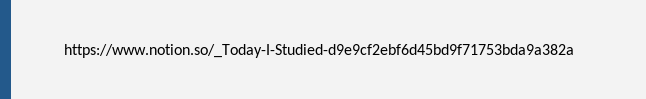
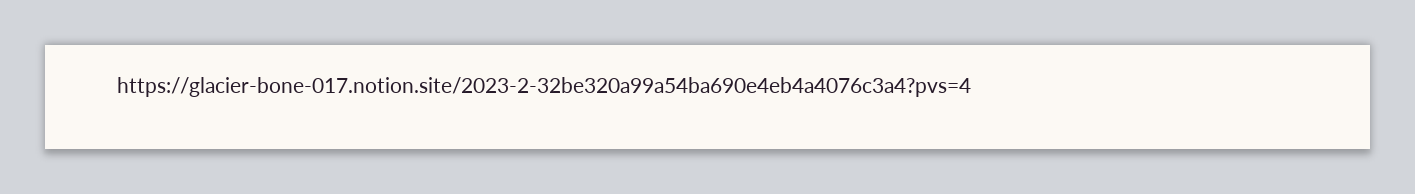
- https://www.notion.so/_Today-I-Studied-d9e9cf2ebf6d45bd9f71753bda9a382a
+ https://glacier-bone-017.notion.site/2023-2-32be320a99a54ba690e4eb4a4076c3a4?pvs=4

